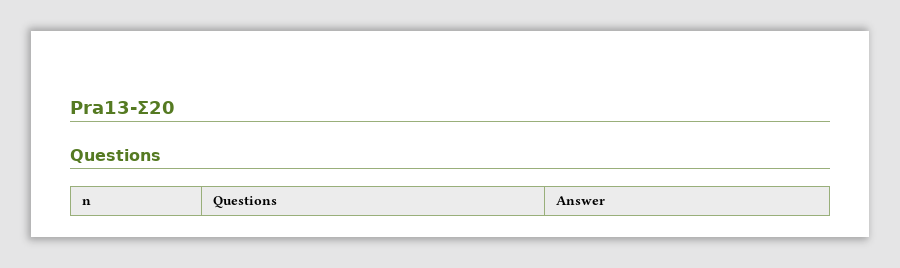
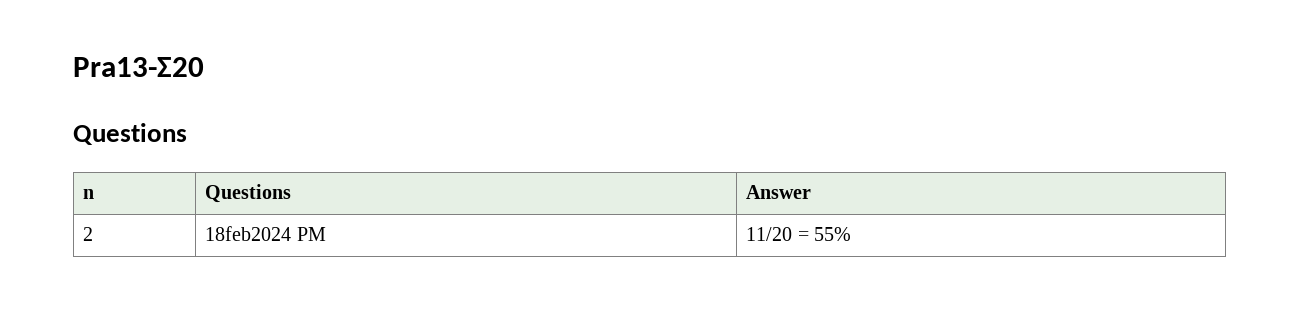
+ 2 | 18feb2024 PM | 11/20 = 55%

